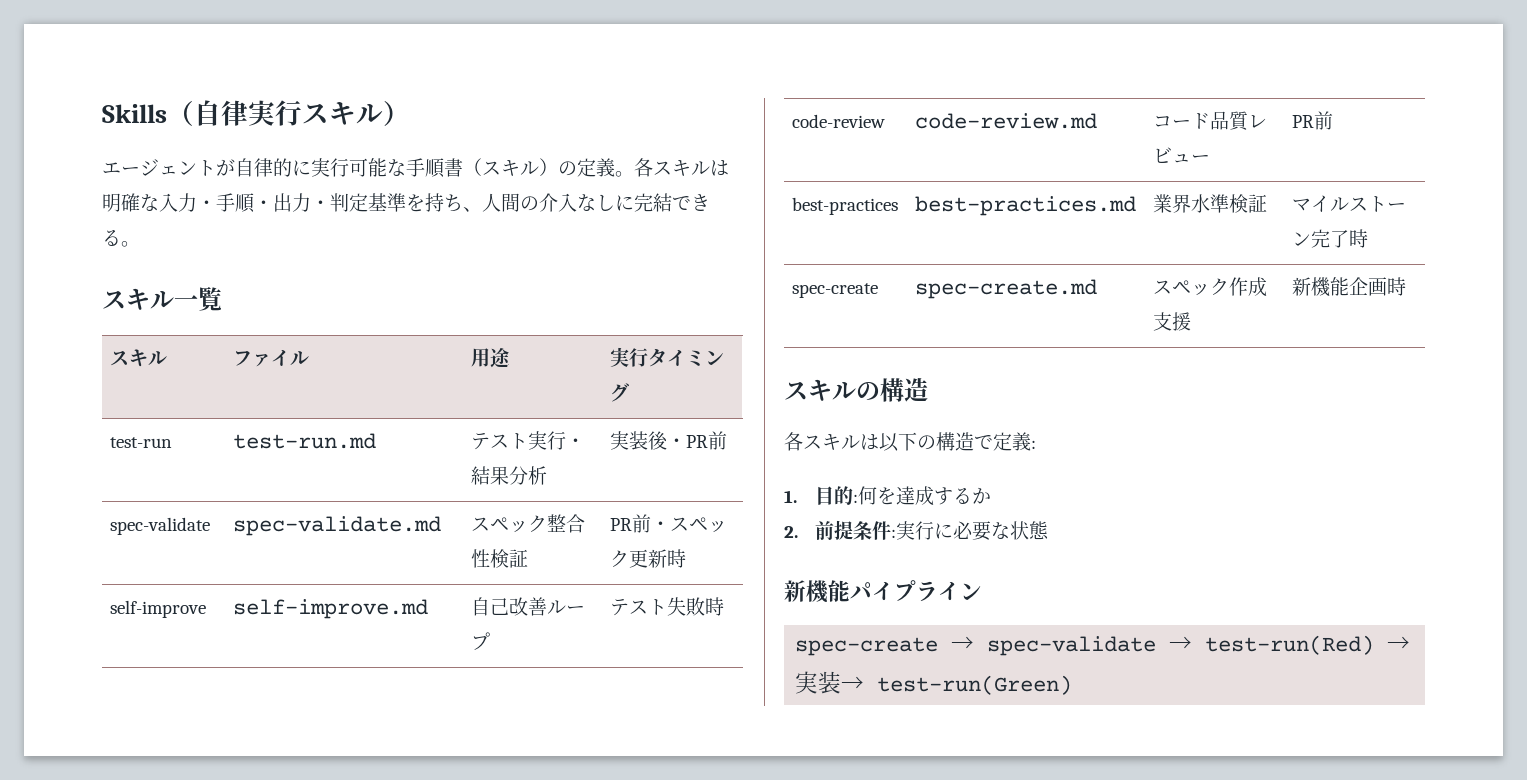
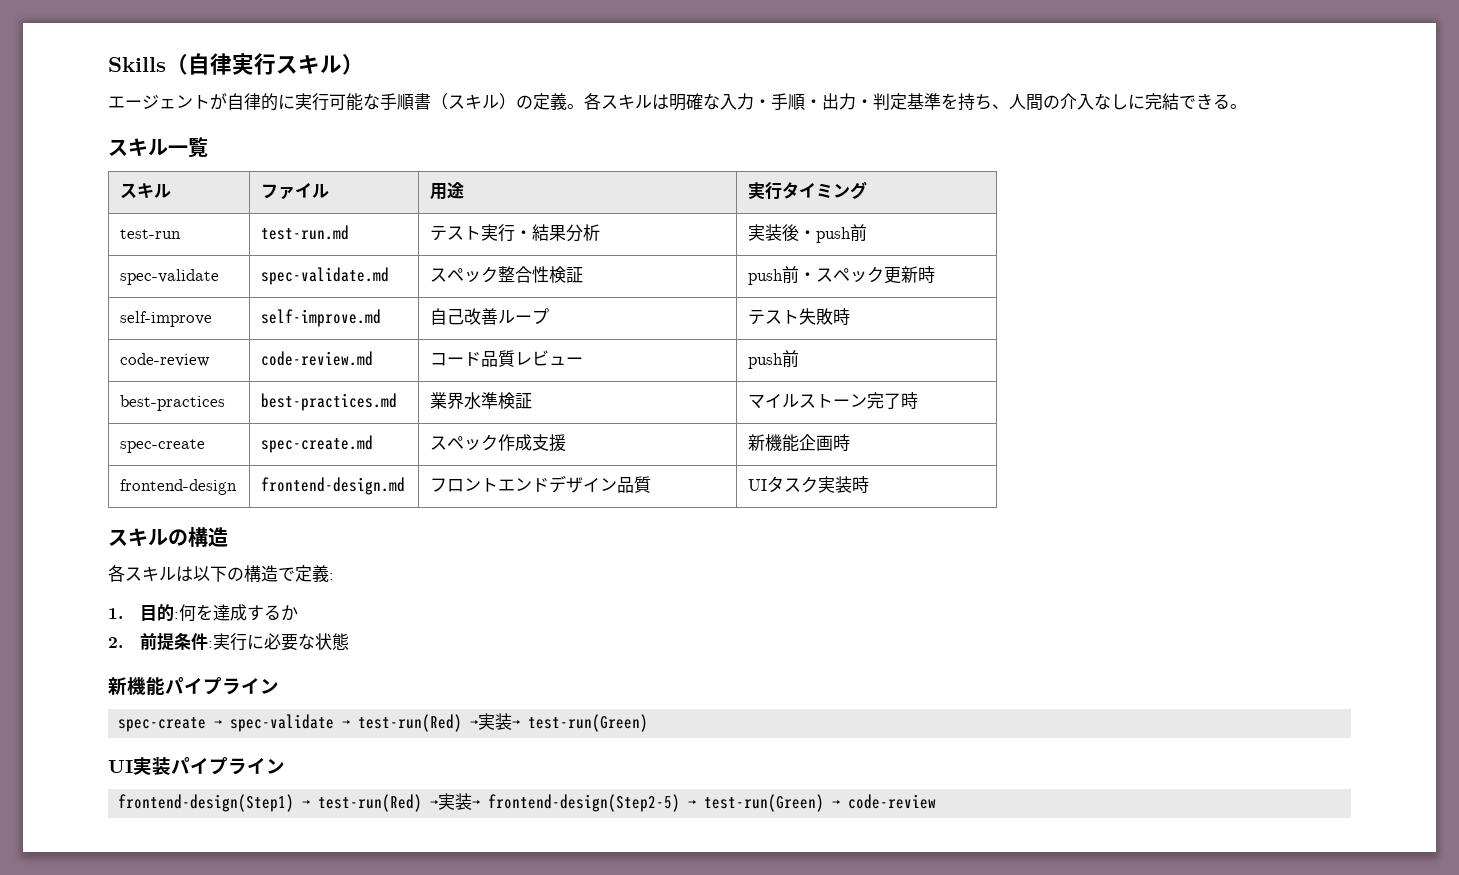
- test-run | test-run.md | テスト実行・結果分析 | 実装後・PR前
+ test-run | test-run.md | テスト実行・結果分析 | 実装後・push前
- spec-validate | spec-validate.md | スペック整合性検証 | PR前・スペック更新時
+ spec-validate | spec-validate.md | スペック整合性検証 | push前・スペック更新時
- code-review | code-review.md | コード品質レビュー | PR前
+ code-review | code-review.md | コード品質レビュー | push前
+ frontend-design | frontend-design.md | フロントエンドデザイン品質 | UIタスク実装時
+ UI実装パイプライン
+ frontend-design(Step1) → test-run(Red) →実装→ frontend-design(Step2-5) → test-run(Green) → code-review

